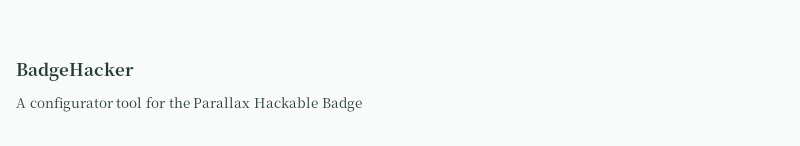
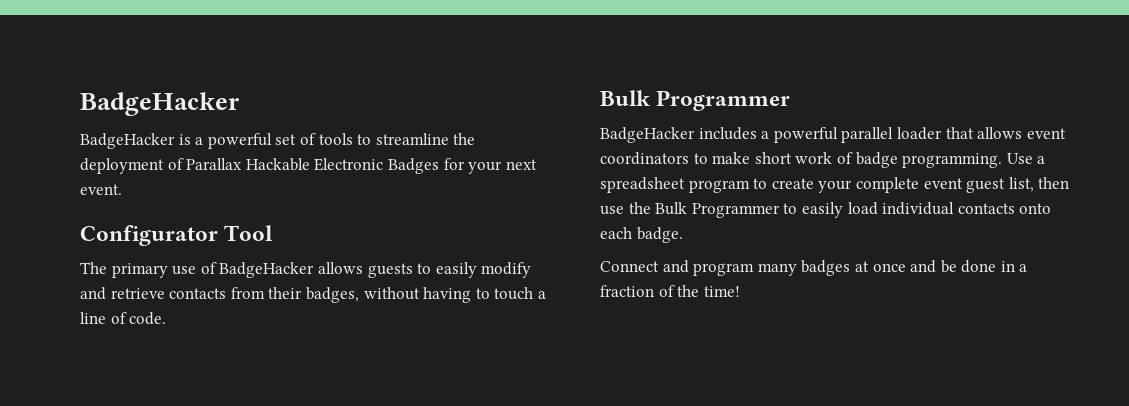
- A configurator tool for the Parallax Hackable Badge
+ BadgeHacker is a powerful set of tools to streamline the deployment of Parallax Hackable Electronic Badges for your next event.
+ Configurator Tool
+ The primary use of BadgeHacker allows guests to easily modify and retrieve contacts from their badges, without having to touch a line of code.
+ Bulk Programmer
+ BadgeHacker includes a powerful parallel loader that allows event coordinators to make short work of badge programming. Use a spreadsheet program to create your complete event guest list, then use the Bulk Programmer to easily load individual contacts onto each badge.
+ Connect and program many badges at once and be done in a fraction of the time!

